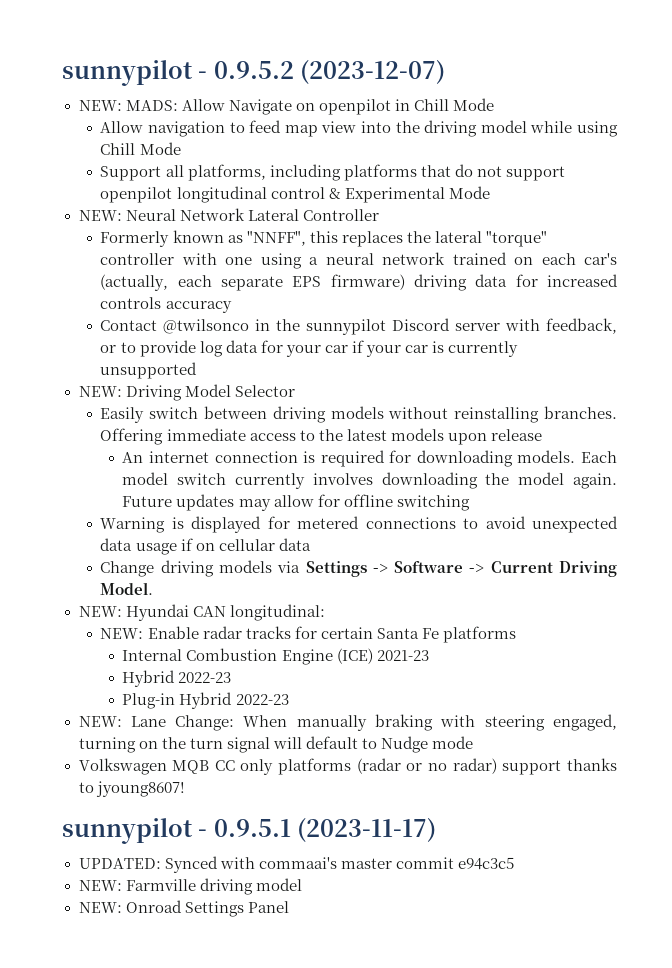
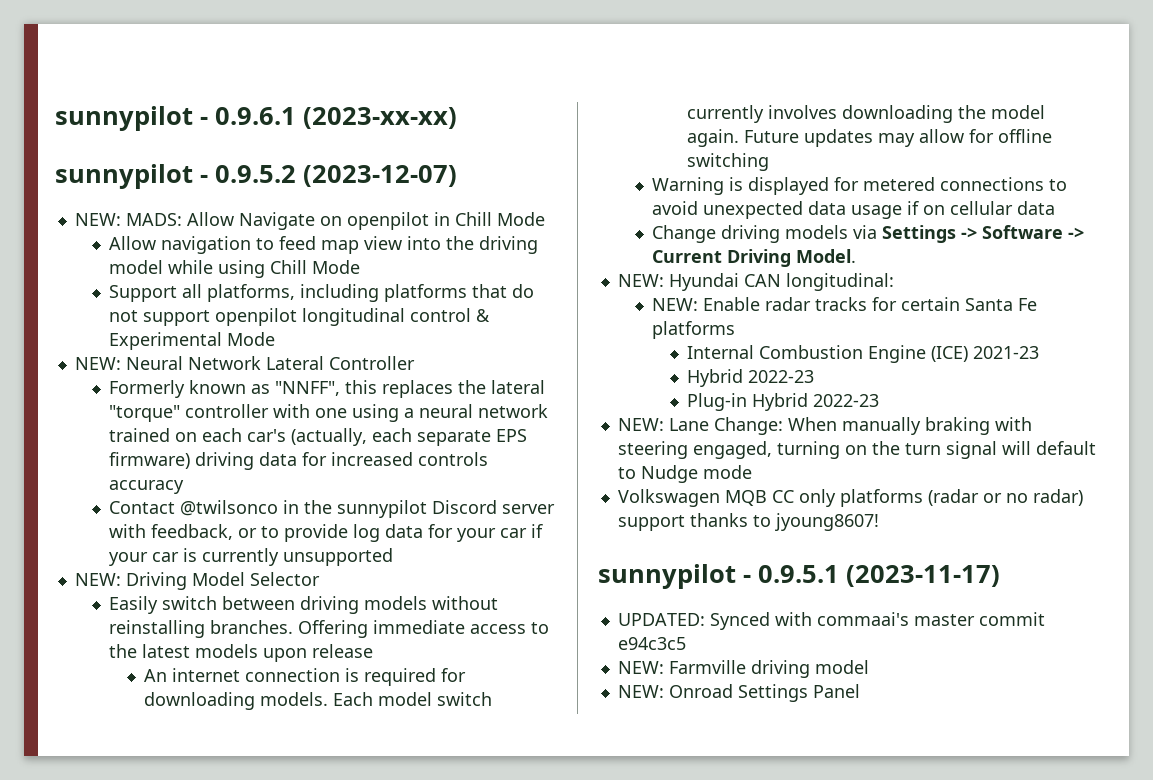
+ sunnypilot - 0.9.6.1 (2023-xx-xx)

